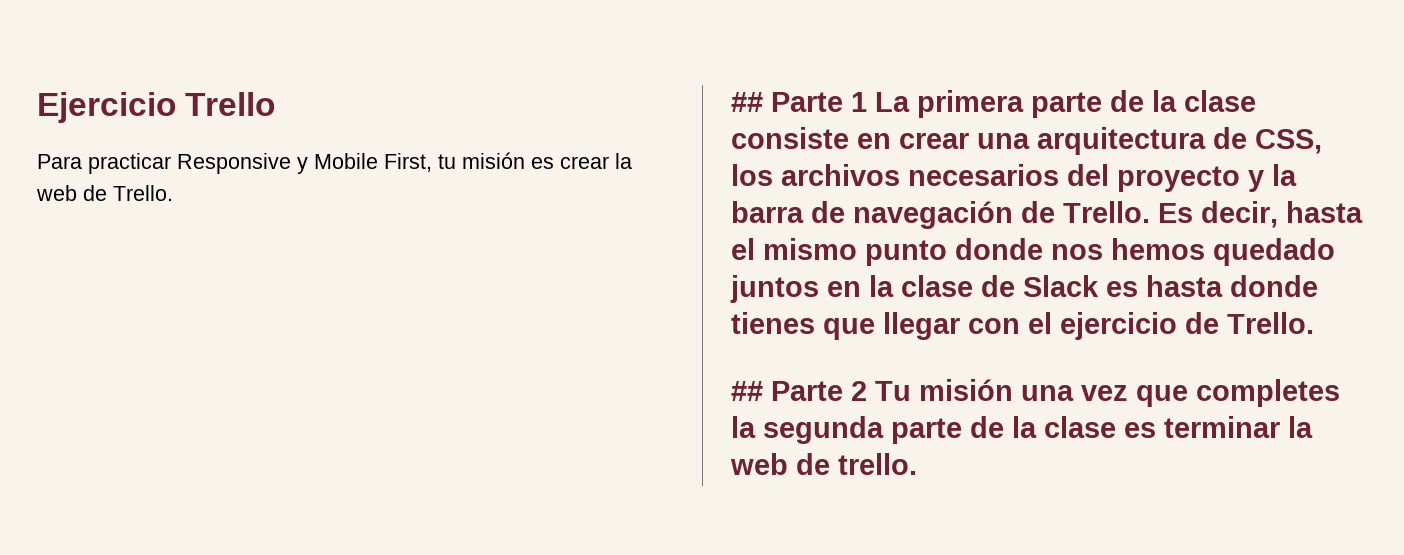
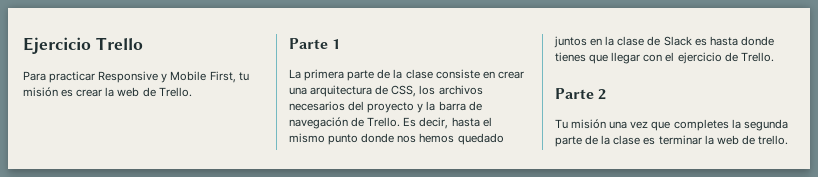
- ## Parte 1 La primera parte de la clase consiste en crear una arquitectura de CSS, los archivos necesarios del proyecto y la barra de navegación de Trello.
+ Parte 1
+ La primera parte de la clase consiste en crear una arquitectura de CSS, los archivos necesarios del proyecto y la barra de navegación de Trello.
- ## Parte 2 Tu misión una vez que completes la segunda parte de la clase es terminar la web de trello.
+ Parte 2
+ Tu misión una vez que completes la segunda parte de la clase es terminar la web de trello.

